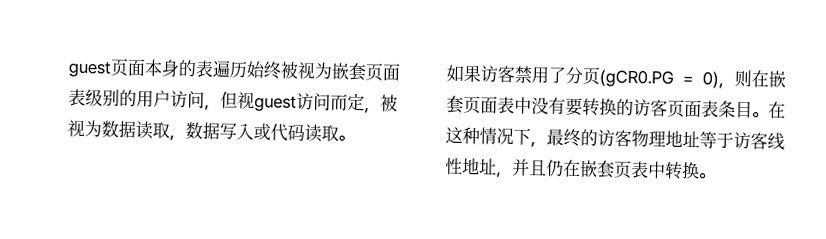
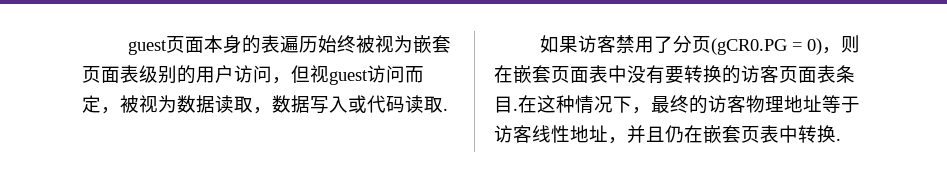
- guest页面本身的表遍历始终被视为嵌套页面表级别的用户访问，但视guest访问而定，被视为数据读取，数据写入或代码读取。
+ guest页面本身的表遍历始终被视为嵌套页面表级别的用户访问，但视guest访问而定，被视为数据读取，数据写入或代码读取.
- 如果访客禁用了分页(gCR0.PG = 0)，则在嵌套页面表中没有要转换的访客页面表条目。
+ 如果访客禁用了分页(gCR0.PG = 0)，则在嵌套页面表中没有要转换的访客页面表条目.
- 在这种情况下，最终的访客物理地址等于访客线性地址，并且仍在嵌套页表中转换。
+ 在这种情况下，最终的访客物理地址等于访客线性地址，并且仍在嵌套页表中转换.

